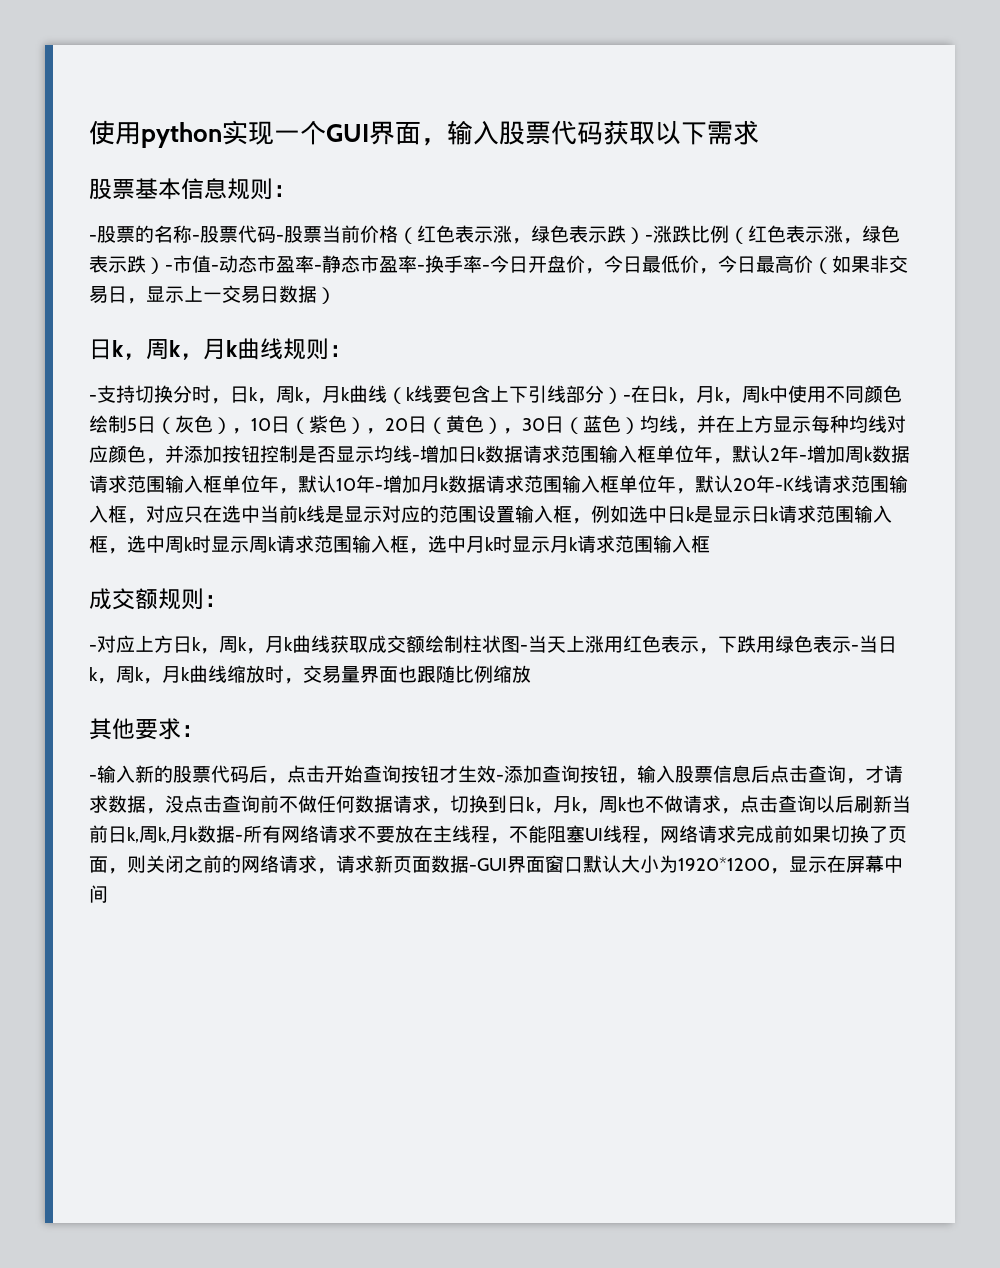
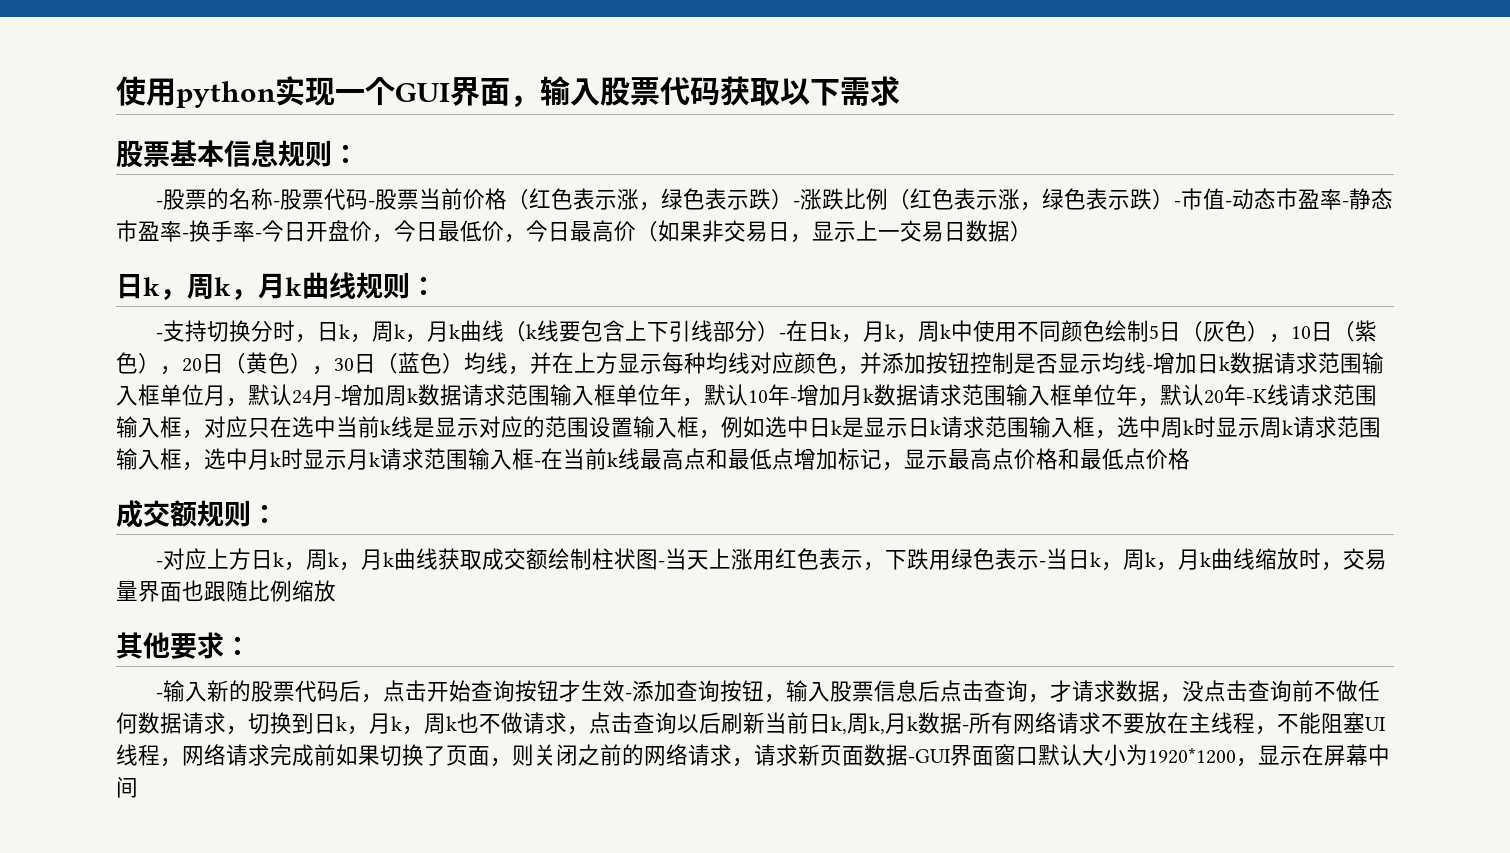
- -支持切换分时，日k，周k，月k曲线（k线要包含上下引线部分）-在日k，月k，周k中使用不同颜色绘制5日（灰色），10日（紫色），20日（黄色），30日（蓝色）均线，并在上方显示每种均线对应颜色，并添加按钮控制是否显示均线-增加日k数据请求范围输入框单位年，默认2年-增加周k数据请求范围输入框单位年，默认10年-增加月k数据请求范围输入框单位年，默认20年-K线请求范围输入框，对应只在选中当前k线是显示对应的范围设置输入框，例如选中日k是显示日k请求范围输入框，选中周k时显示周k请求范围输入框，选中月k时显示月k请求范围输入框
+ -支持切换分时，日k，周k，月k曲线（k线要包含上下引线部分）-在日k，月k，周k中使用不同颜色绘制5日（灰色），10日（紫色），20日（黄色），30日（蓝色）均线，并在上方显示每种均线对应颜色，并添加按钮控制是否显示均线-增加日k数据请求范围输入框单位月，默认24月-增加周k数据请求范围输入框单位年，默认10年-增加月k数据请求范围输入框单位年，默认20年-K线请求范围输入框，对应只在选中当前k线是显示对应的范围设置输入框，例如选中日k是显示日k请求范围输入框，选中周k时显示周k请求范围输入框，选中月k时显示月k请求范围输入框-在当前k线最高点和最低点增加标记，显示最高点价格和最低点价格

